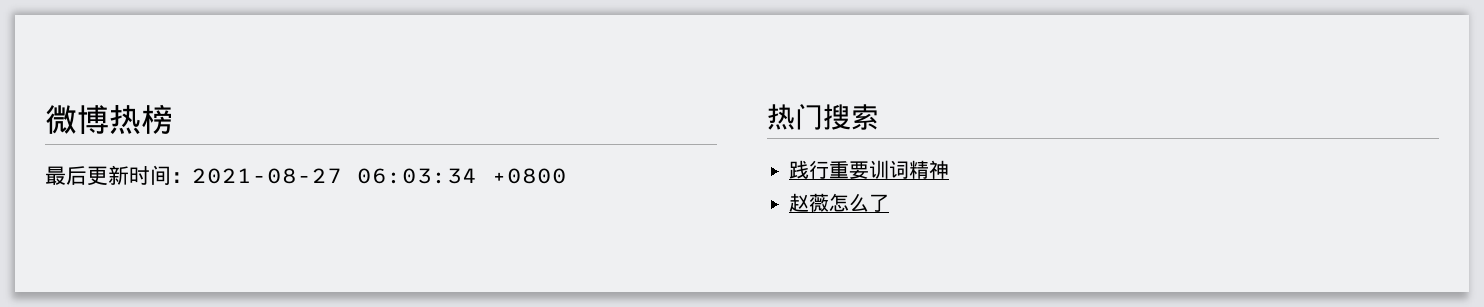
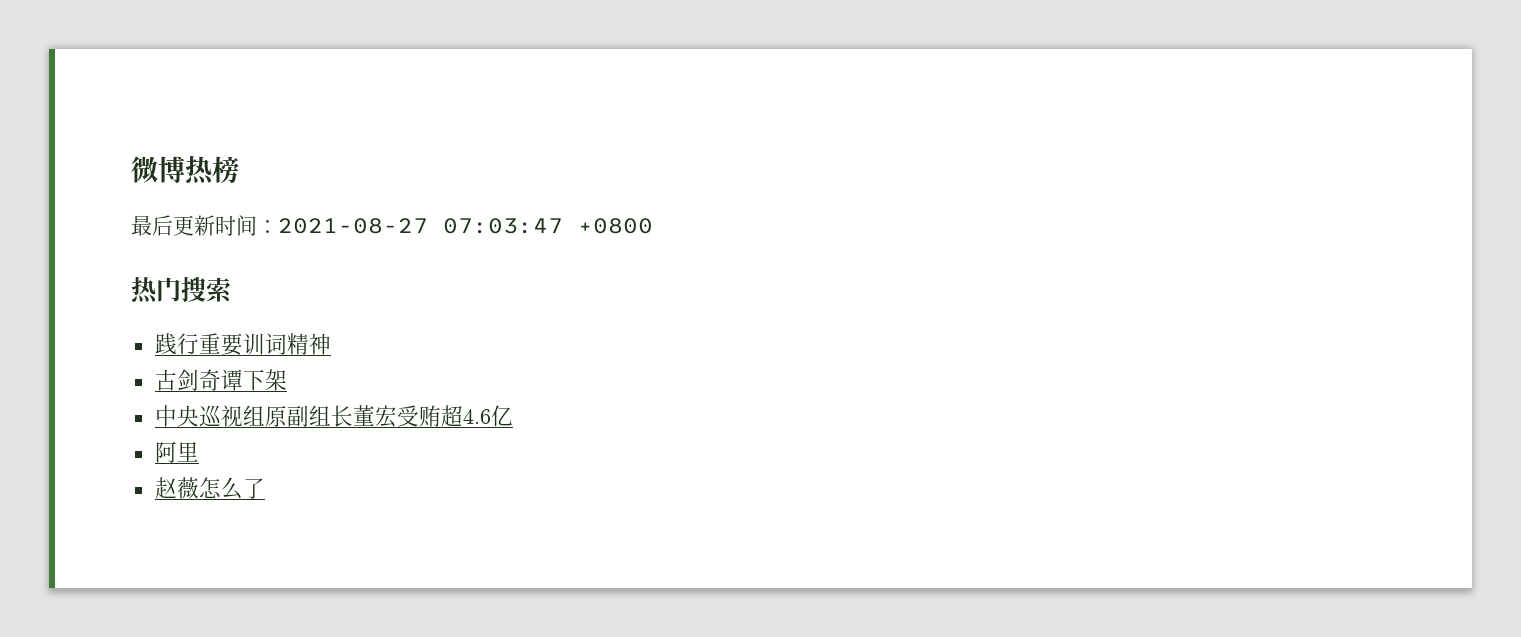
- 最后更新时间：2021-08-27 06:03:34 +0800
+ 最后更新时间：2021-08-27 07:03:47 +0800
+ 古剑奇谭下架
+ 中央巡视组原副组长董宏受贿超4.6亿
+ 阿里

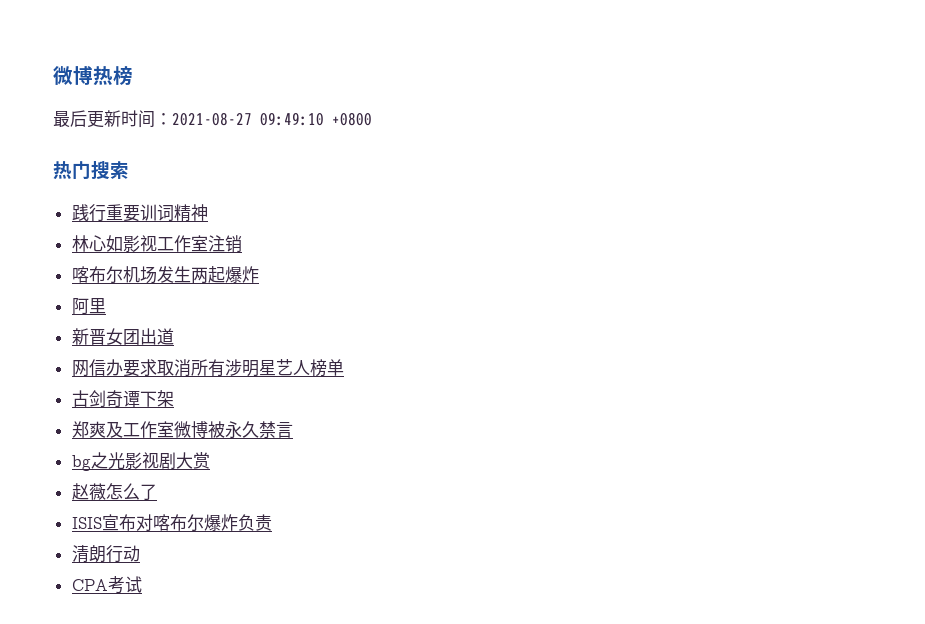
- 最后更新时间：2021-08-27 07:03:47 +0800
+ 最后更新时间：2021-08-27 09:49:10 +0800
+ 林心如影视工作室注销
+ 喀布尔机场发生两起爆炸
+ 阿里
+ 新晋女团出道
+ 网信办要求取消所有涉明星艺人榜单
  古剑奇谭下架
- 中央巡视组原副组长董宏受贿超4.6亿
- 阿里
+ 郑爽及工作室微博被永久禁言
+ bg之光影视剧大赏
  赵薇怎么了
+ ISIS宣布对喀布尔爆炸负责
+ 清朗行动
+ CPA考试

